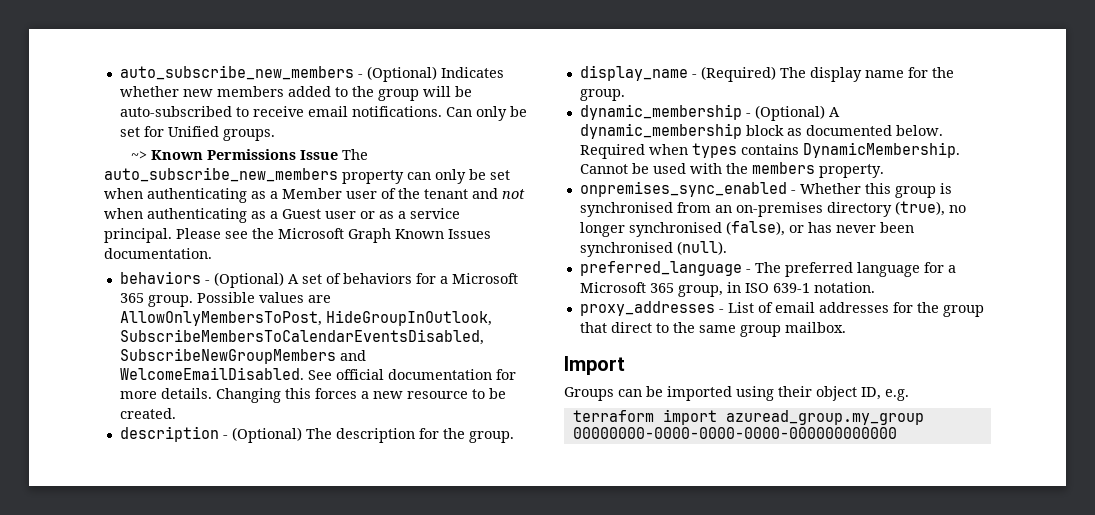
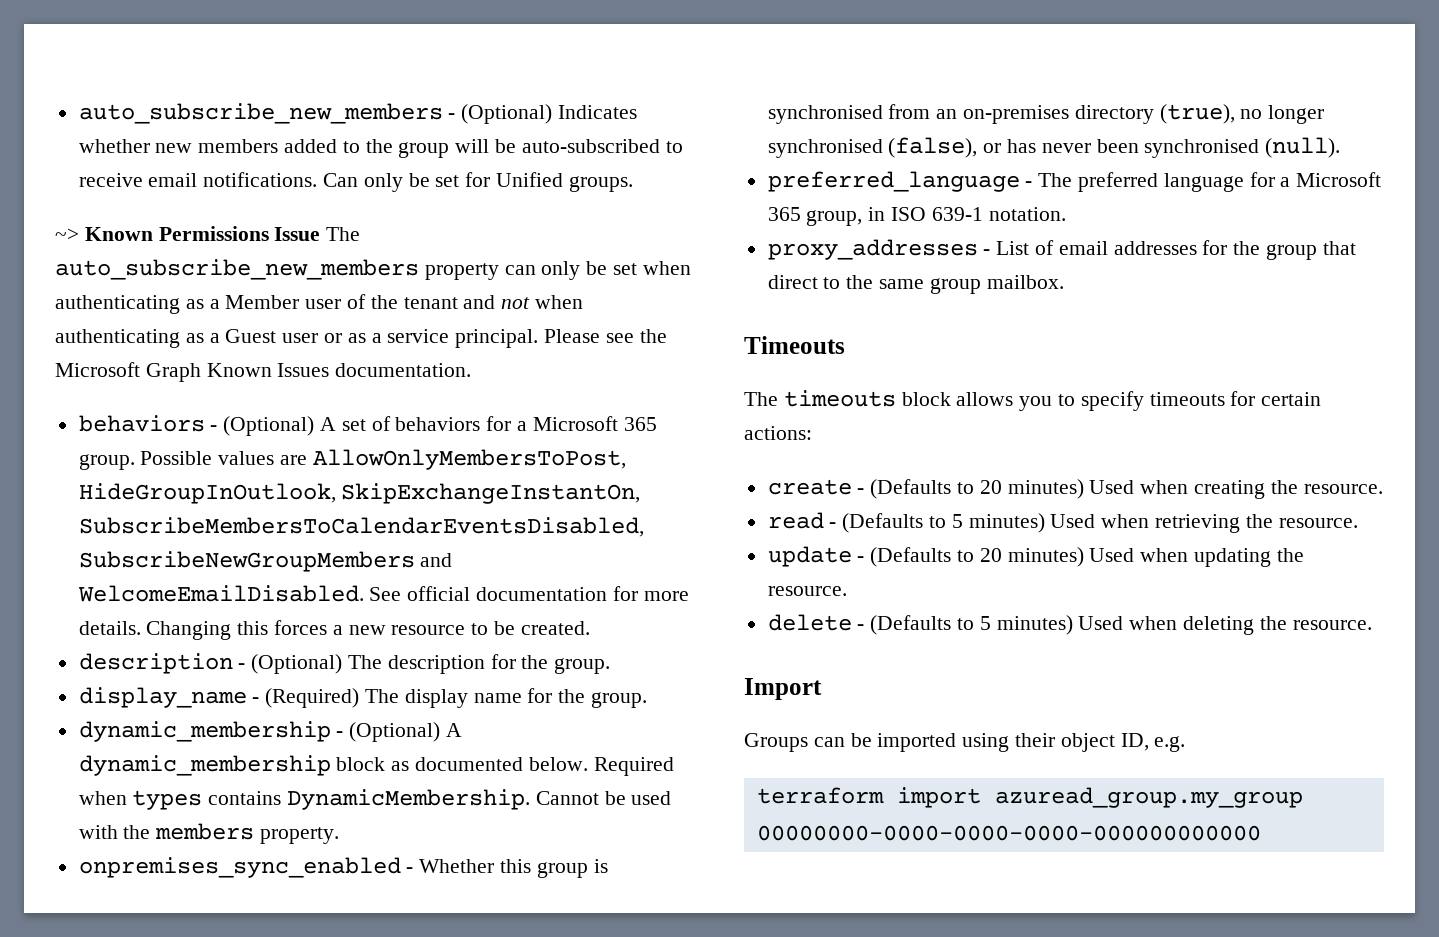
- Possible values are AllowOnlyMembersToPost, HideGroupInOutlook, SubscribeMembersToCalendarEventsDisabled, SubscribeNewGroupMembers and WelcomeEmailDisabled.
+ Possible values are AllowOnlyMembersToPost, HideGroupInOutlook, SkipExchangeInstantOn, SubscribeMembersToCalendarEventsDisabled, SubscribeNewGroupMembers and WelcomeEmailDisabled.
+ Timeouts
+ The timeouts block allows you to specify timeouts for certain actions:
+ create - (Defaults to 20 minutes) Used when creating the resource.
+ read - (Defaults to 5 minutes) Used when retrieving the resource.
+ update - (Defaults to 20 minutes) Used when updating the resource.
+ delete - (Defaults to 5 minutes) Used when deleting the resource.

